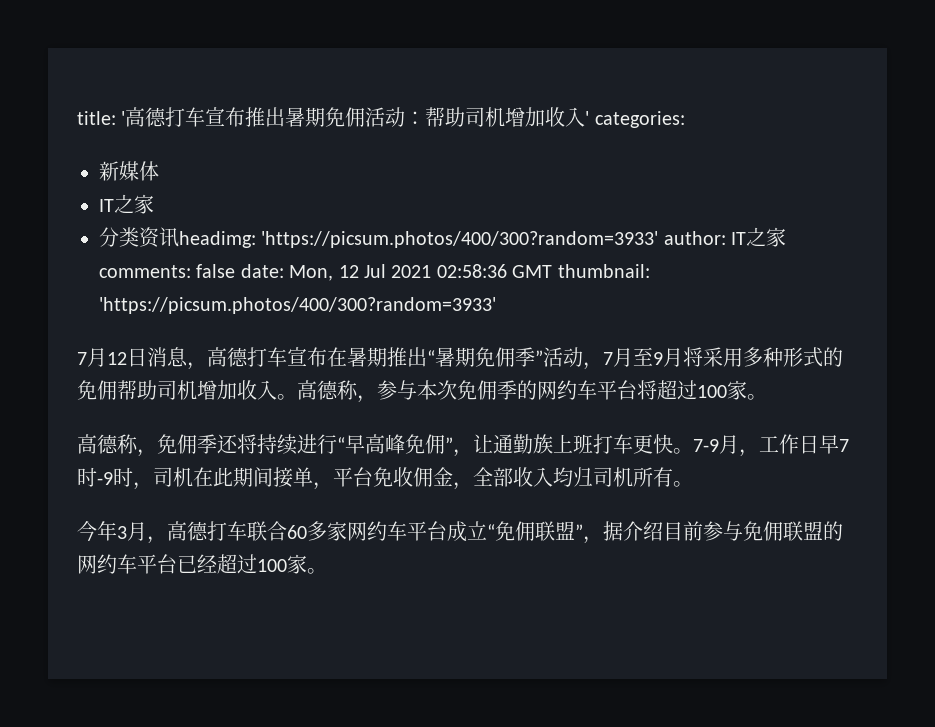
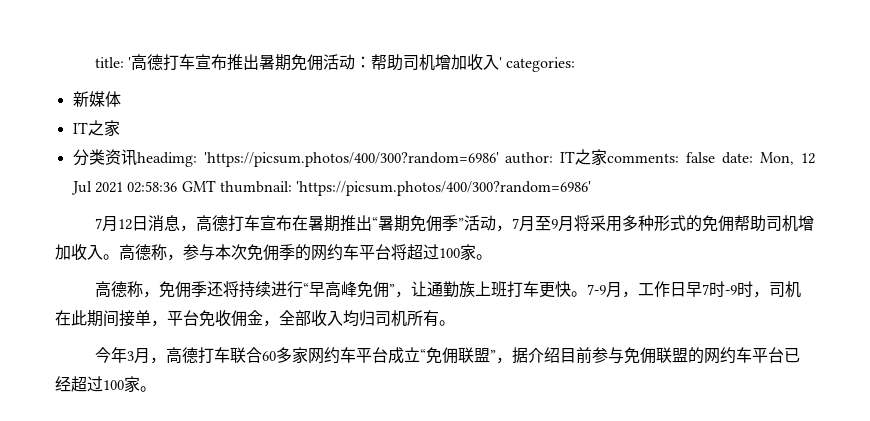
- 分类资讯headimg: 'https://picsum.photos/400/300?random=3933' author: IT之家comments: false date: Mon, 12 Jul 2021 02:58:36 GMT thumbnail: 'https://picsum.photos/400/300?random=3933'
+ 分类资讯headimg: 'https://picsum.photos/400/300?random=6986' author: IT之家comments: false date: Mon, 12 Jul 2021 02:58:36 GMT thumbnail: 'https://picsum.photos/400/300?random=6986'

